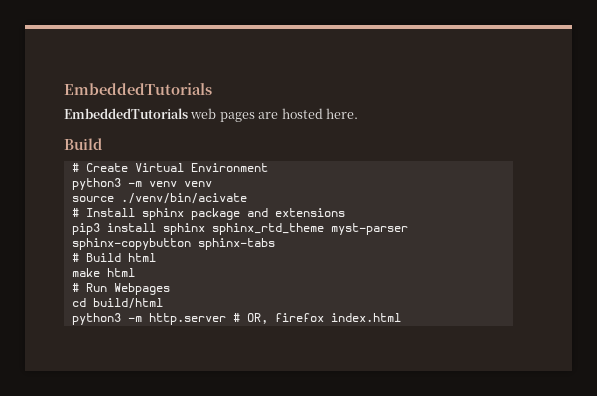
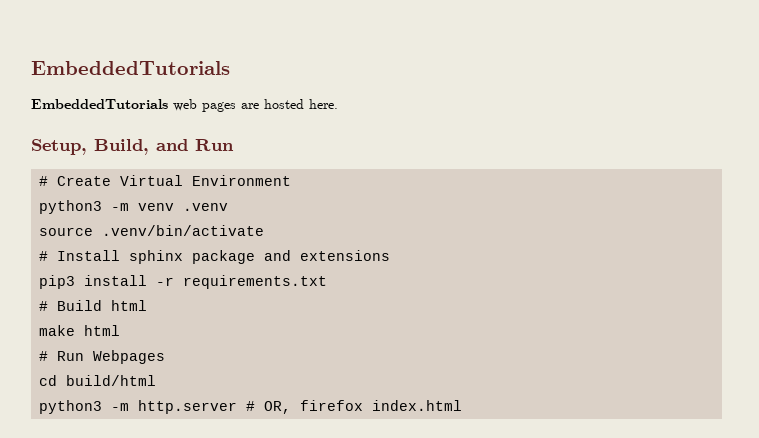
  EmbeddedTutorials web pages are hosted here.
- Build
+ Setup, Build, and Run
- python3 -m venv venv
+ python3 -m venv .venv
- source ./venv/bin/acivate
+ source .venv/bin/activate
- pip3 install sphinx sphinx_rtd_theme myst-parser sphinx-copybutton sphinx-tabs
+ pip3 install -r requirements.txt

